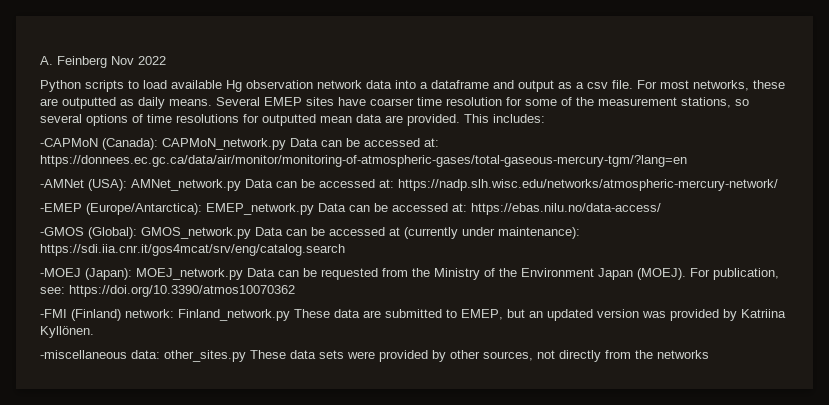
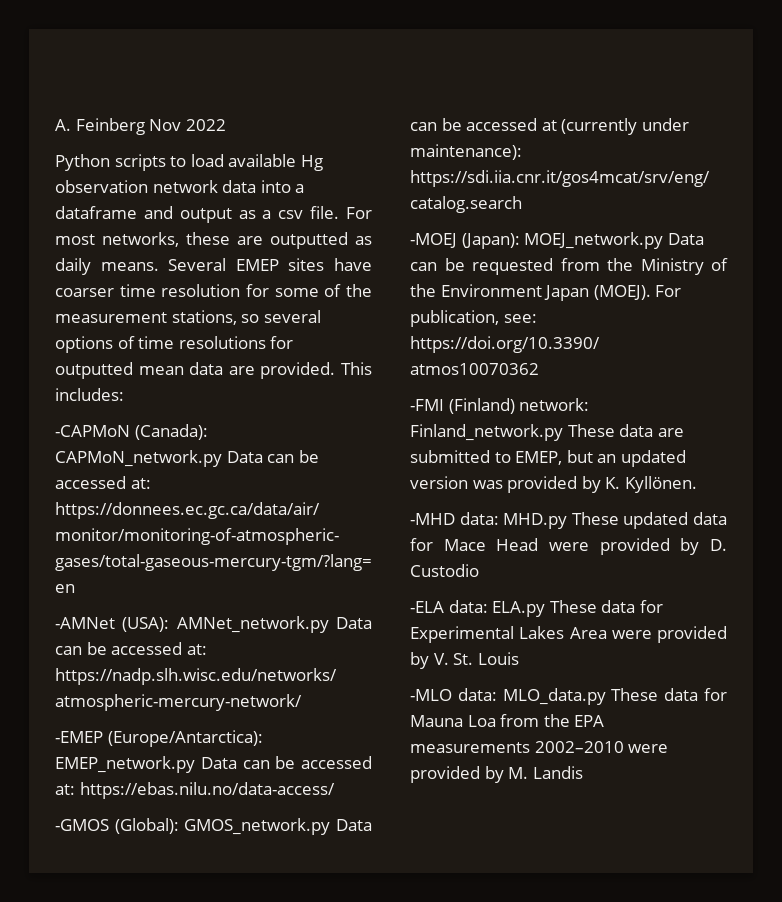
- -FMI (Finland) network: Finland_network.py These data are submitted to EMEP, but an updated version was provided by Katriina Kyllönen.
+ -FMI (Finland) network: Finland_network.py These data are submitted to EMEP, but an updated version was provided by K. Kyllönen.
- -miscellaneous data: other_sites.py These data sets were provided by other sources, not directly from the networks
+ -MHD data: MHD.py These updated data for Mace Head were provided by D. Custodio
+ -ELA data: ELA.py These data for Experimental Lakes Area were provided by V. St. Louis
+ -MLO data: MLO_data.py These data for Mauna Loa from the EPA measurements 2002–2010 were provided by M. Landis

